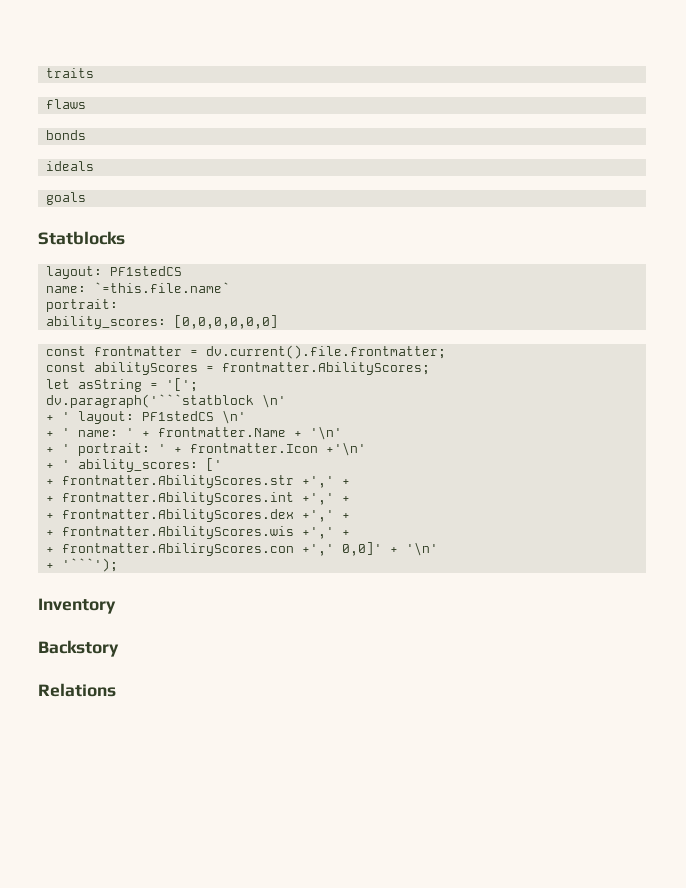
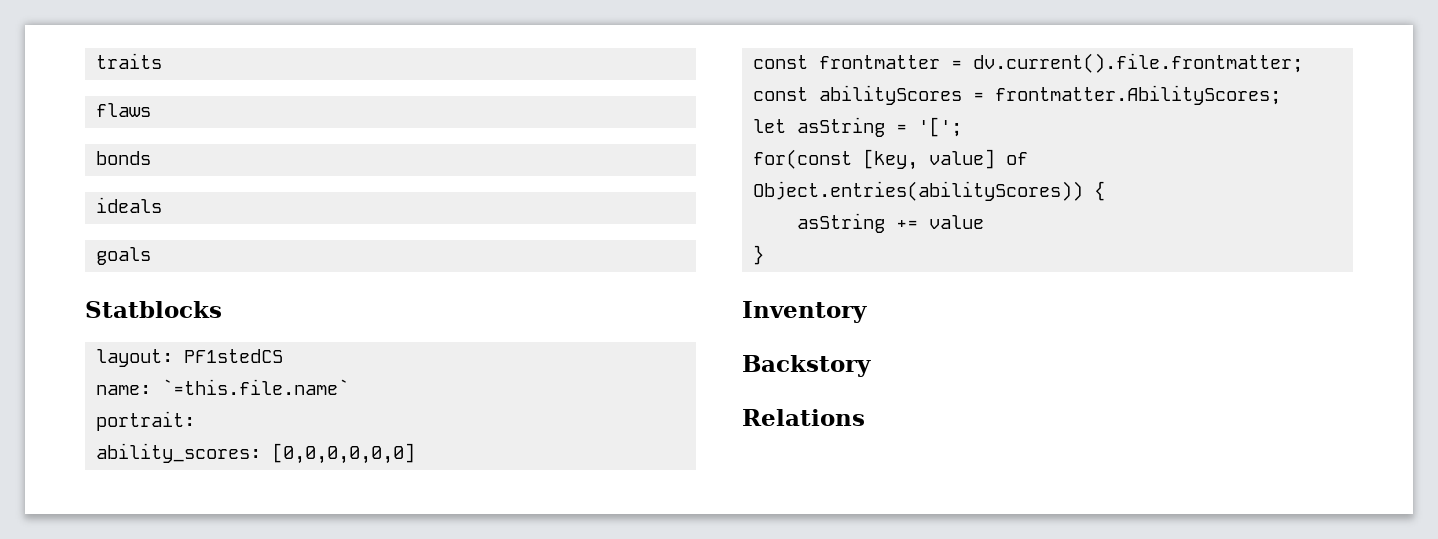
- dv.paragraph('```statblock \n'
- + ' layout: PF1stedCS \n'
- + ' name: ' + frontmatter.Name + '\n'
- + ' portrait: ' + frontmatter.Icon +'\n'
- + ' ability_scores: ['
- + frontmatter.AbilityScores.str +',' +
- + frontmatter.AbilityScores.int +',' +
- + frontmatter.AbilityScores.dex +',' +
- + frontmatter.AbilityScores.wis +',' +
- + frontmatter.AbiliryScores.con +',' 0,0]' + '\n'
- + '```');
+ for(const [key, value] of Object.entries(abilityScores)) {
+ asString += value
+ }

